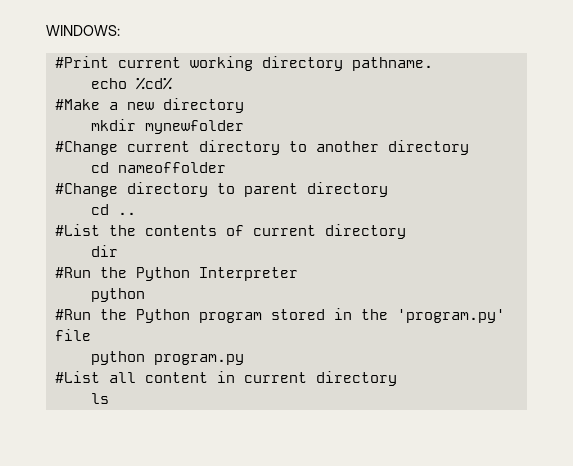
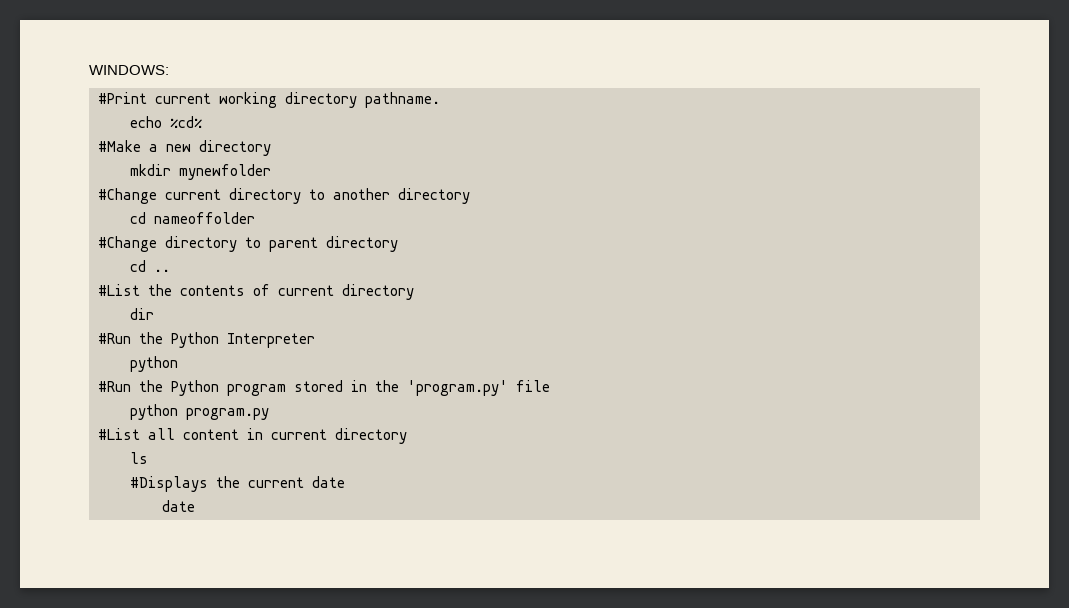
+ #Displays the current date
+ date

